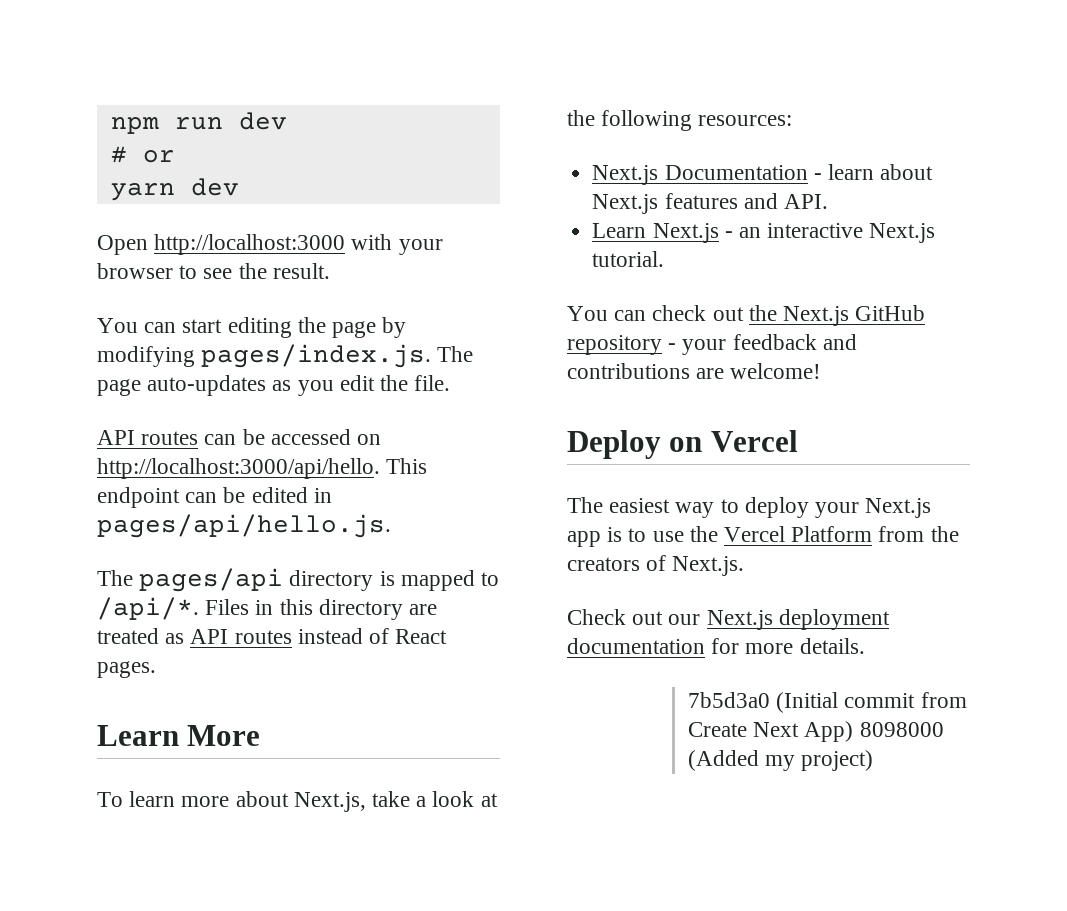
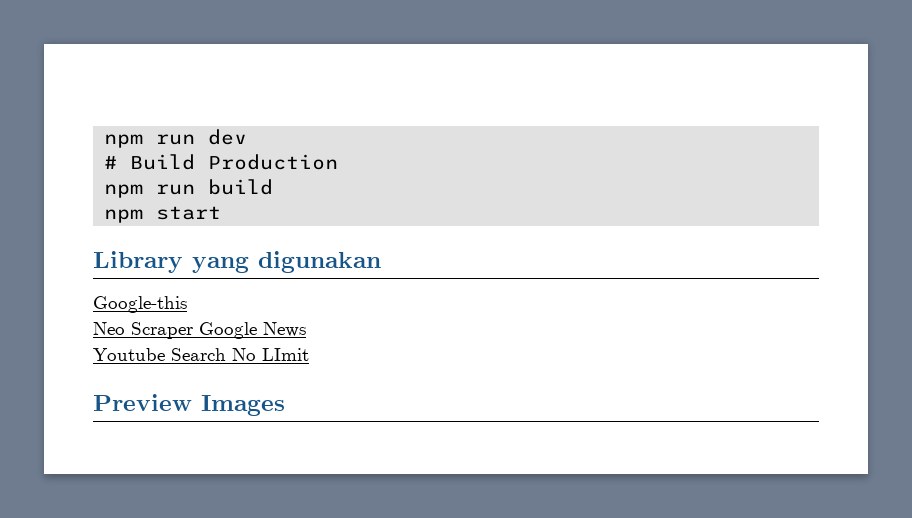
- # or
- yarn dev
- Open http://localhost:3000 with your browser to see the result.
- You can start editing the page by modifying pages/index.js. The page auto-updates as you edit the file.
- API routes can be accessed on http://localhost:3000/api/hello. This endpoint can be edited in pages/api/hello.js.
- The pages/api directory is mapped to /api/*. Files in this directory are treated as API routes instead of React pages.
- Learn More
- To learn more about Next.js, take a look at the following resources:
- Next.js Documentation - learn about Next.js features and API.
- Learn Next.js - an interactive Next.js tutorial.
- You can check out the Next.js GitHub repository - your feedback and contributions are welcome!
- Deploy on Vercel
- The easiest way to deploy your Next.js app is to use the Vercel Platform from the creators of Next.js.
- Check out our Next.js deployment documentation for more details.
- 7b5d3a0 (Initial commit from Create Next App) 8098000 (Added my project)
+ # Build Production
+ npm run build
+ npm start
+ Library yang digunakan
+ Google-this
+ Neo Scraper Google News
+ Youtube Search No LImit
+ Preview Images

